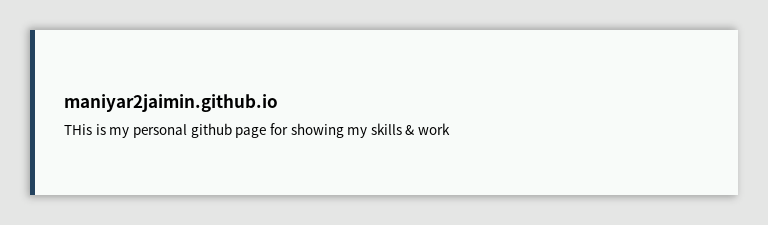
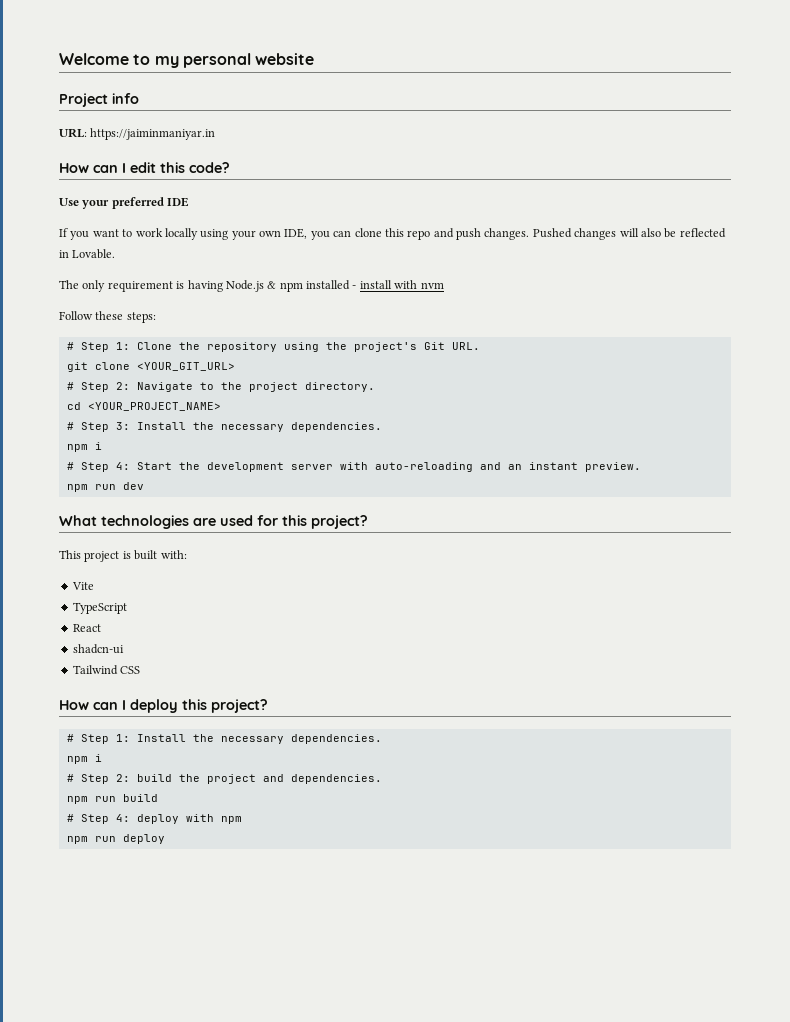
- maniyar2jaimin.github.io
- THis is my personal github page for showing my skills & work
+ Welcome to my personal website
+ Project info
+ URL: https://jaiminmaniyar.in
+ How can I edit this code?
+ Use your preferred IDE
+ If you want to work locally using your own IDE, you can clone this repo and push changes. Pushed changes will also be reflected in Lovable.
+ The only requirement is having Node.js & npm installed - install with nvm
+ Follow these steps:
+ # Step 1: Clone the repository using the project's Git URL.
+ git clone <YOUR_GIT_URL>
+ # Step 2: Navigate to the project directory.
+ cd <YOUR_PROJECT_NAME>
+ # Step 3: Install the necessary dependencies.
+ npm i
+ # Step 4: Start the development server with auto-reloading and an instant preview.
+ npm run dev
+ What technologies are used for this project?
+ This project is built with:
+ Vite
+ TypeScript
+ React
+ shadcn-ui
+ Tailwind CSS
+ How can I deploy this project?
+ # Step 1: Install the necessary dependencies.
+ npm i
+ # Step 2: build the project and dependencies.
+ npm run build
+ # Step 4: deploy with npm
+ npm run deploy

